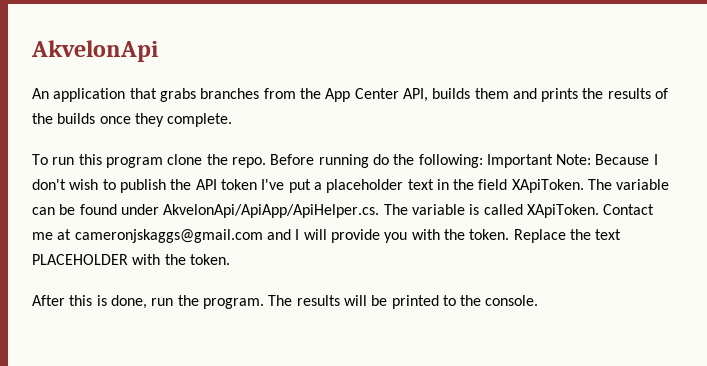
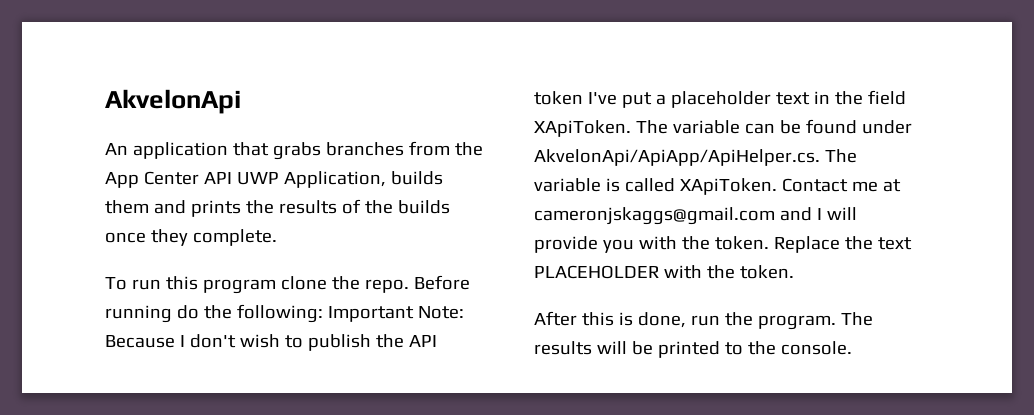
- An application that grabs branches from the App Center API, builds them and prints the results of the builds once they complete.
+ An application that grabs branches from the App Center API UWP Application, builds them and prints the results of the builds once they complete.

